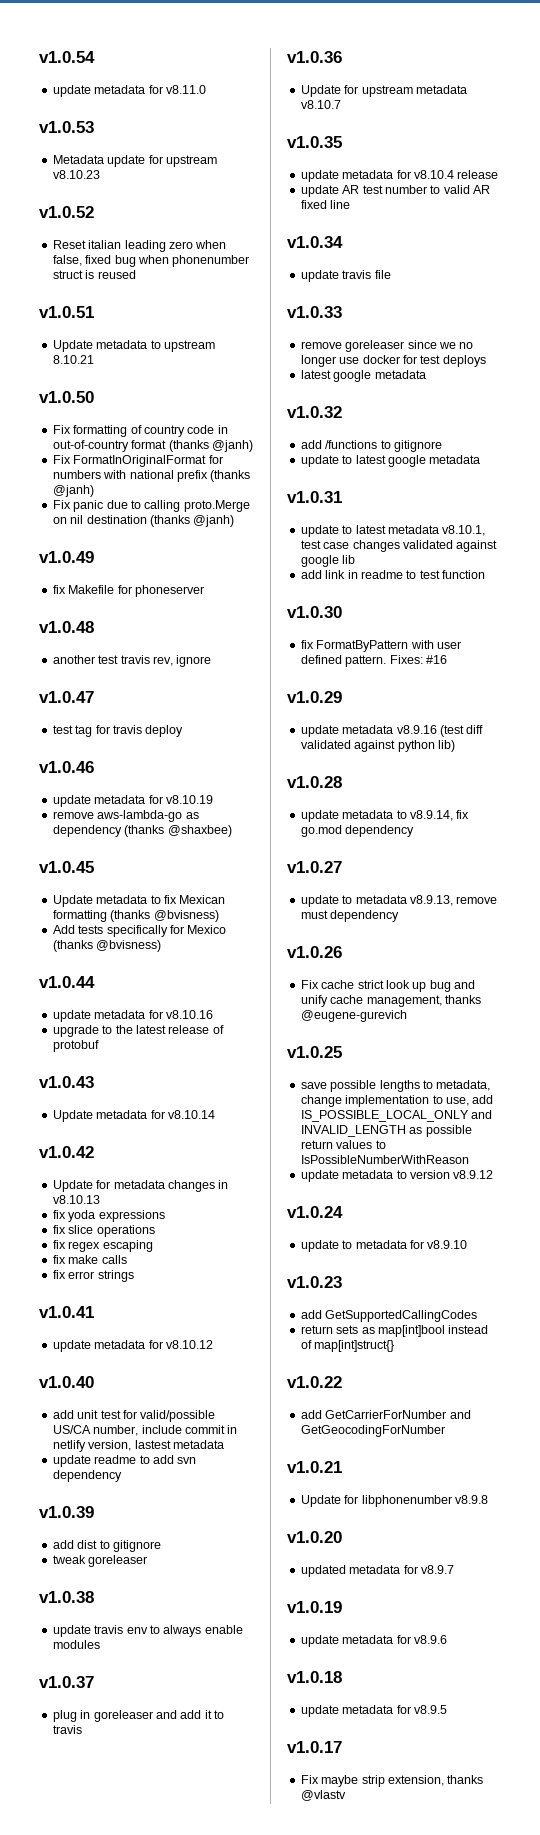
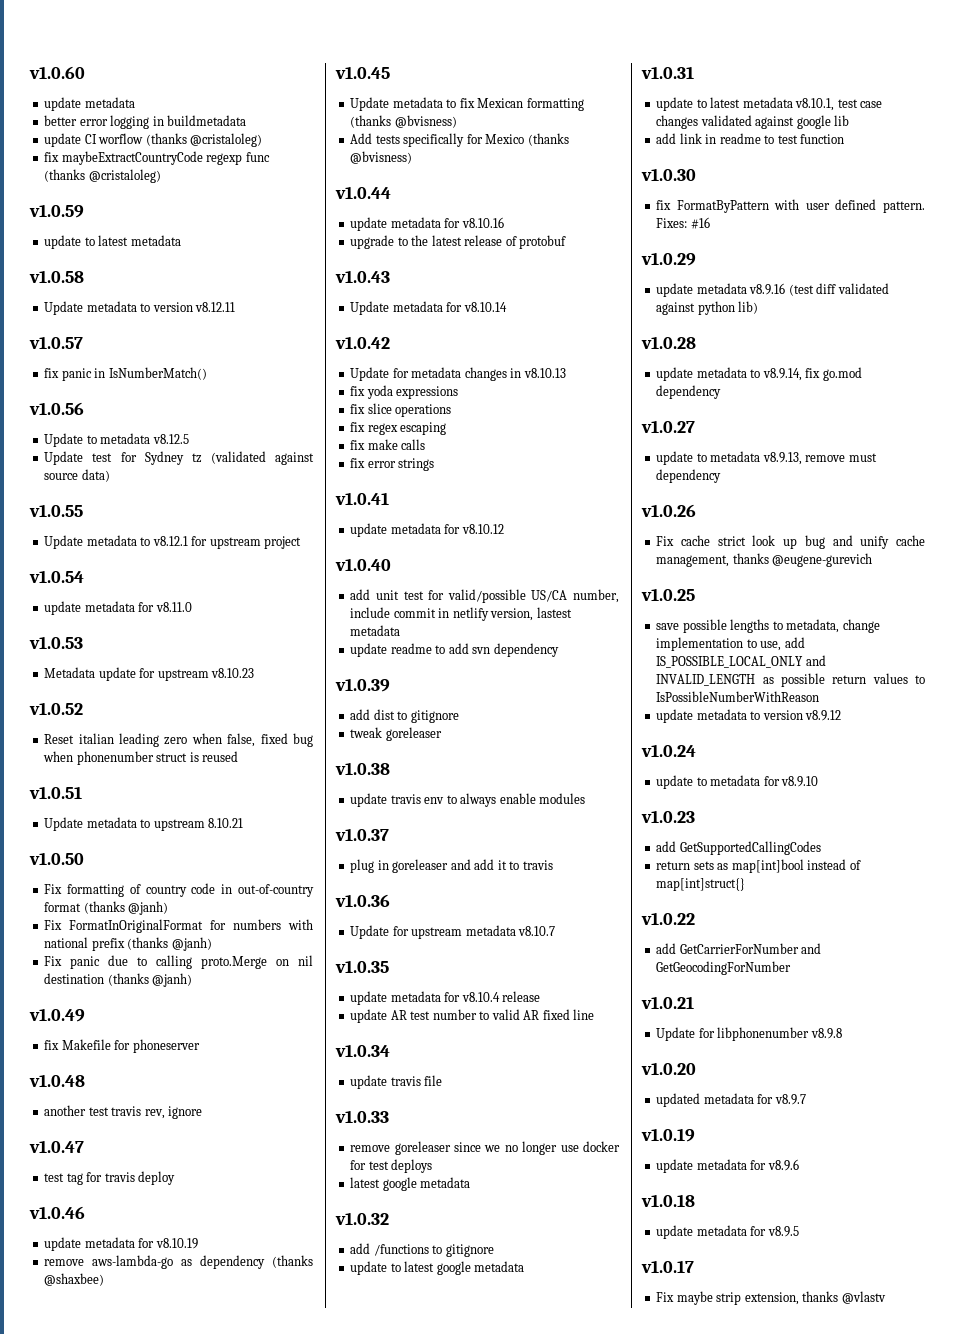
+ v1.0.60
+ update metadata
+ better error logging in buildmetadata
+ update CI worflow (thanks @cristaloleg)
+ fix maybeExtractCountryCode regexp func (thanks @cristaloleg)
+ v1.0.59
+ update to latest metadata
+ v1.0.58
+ Update metadata to version v8.12.11
+ v1.0.57
+ fix panic in IsNumberMatch()
+ v1.0.56
+ Update to metadata v8.12.5
+ Update test for Sydney tz (validated against source data)
+ v1.0.55
+ Update metadata to v8.12.1 for upstream project

